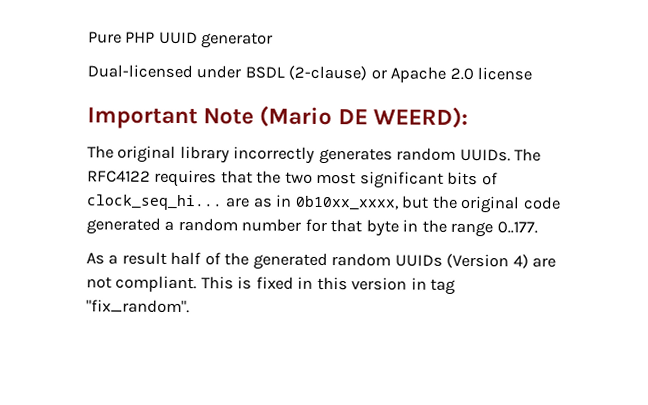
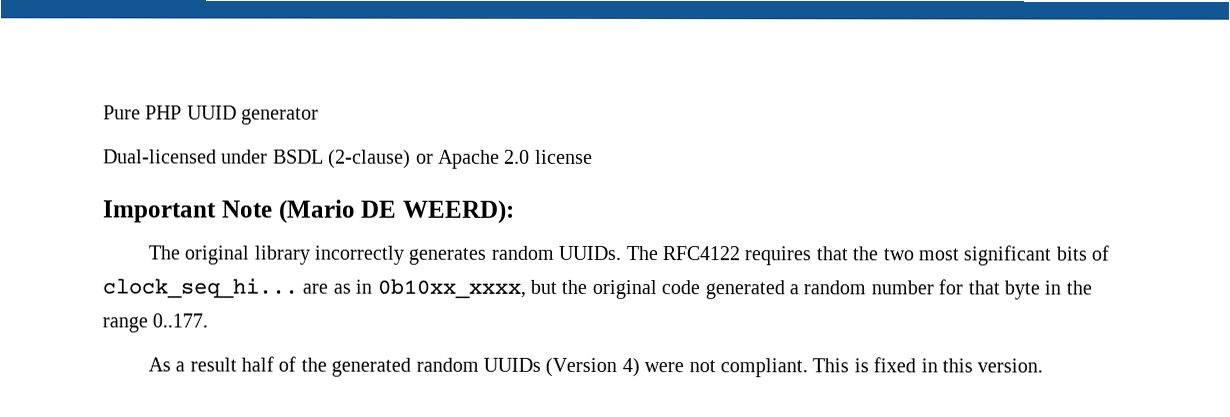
- As a result half of the generated random UUIDs (Version 4) are not compliant.
+ As a result half of the generated random UUIDs (Version 4) were not compliant.
- This is fixed in this version in tag "fix_random".
+ This is fixed in this version.

